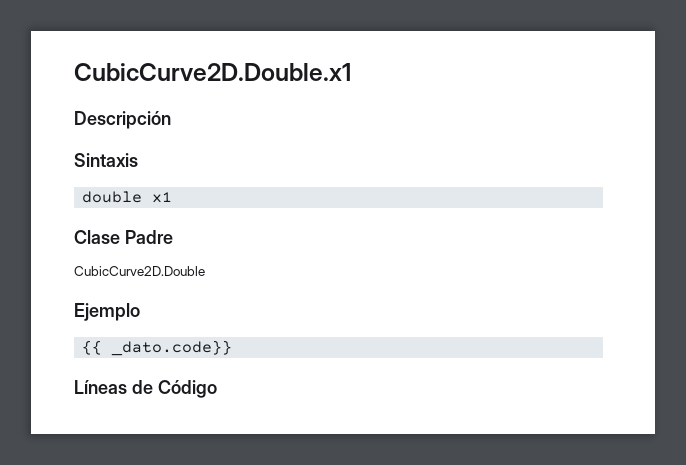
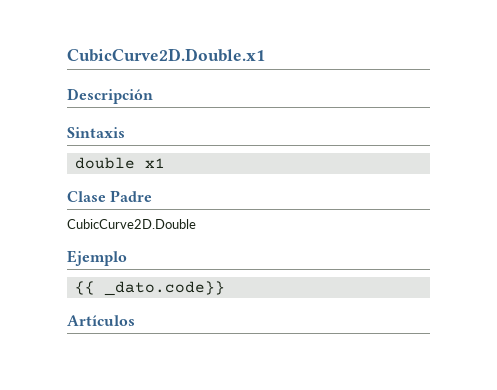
- Líneas de Código
+ Artículos

